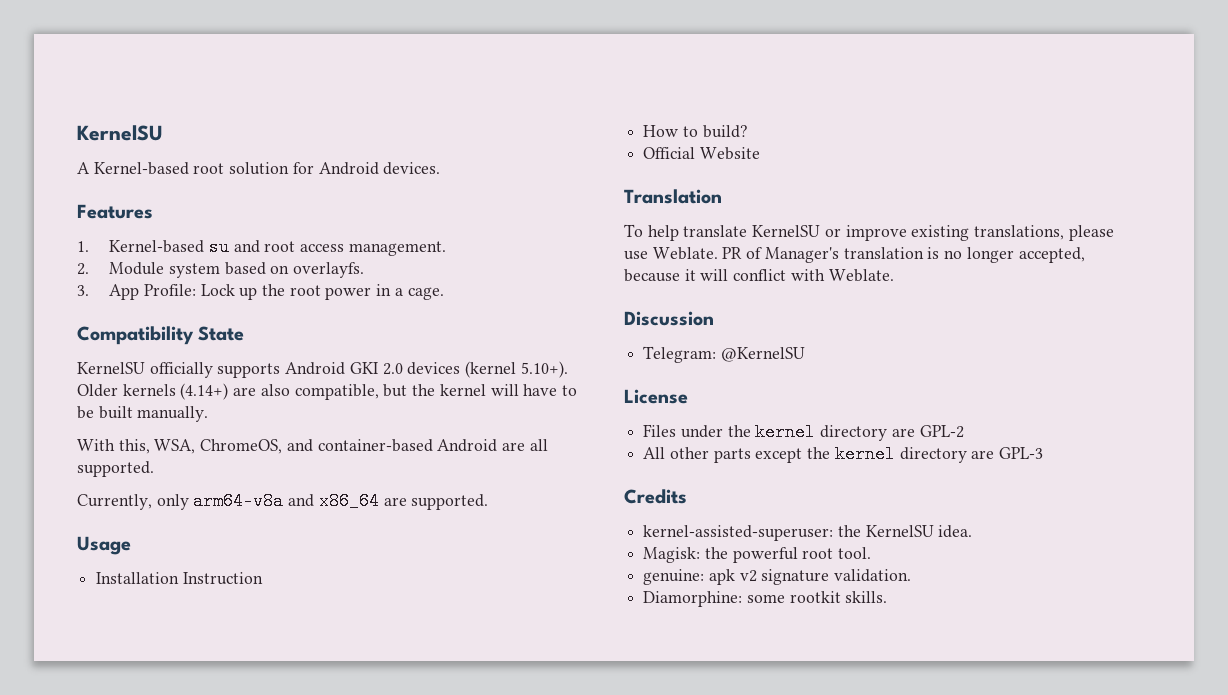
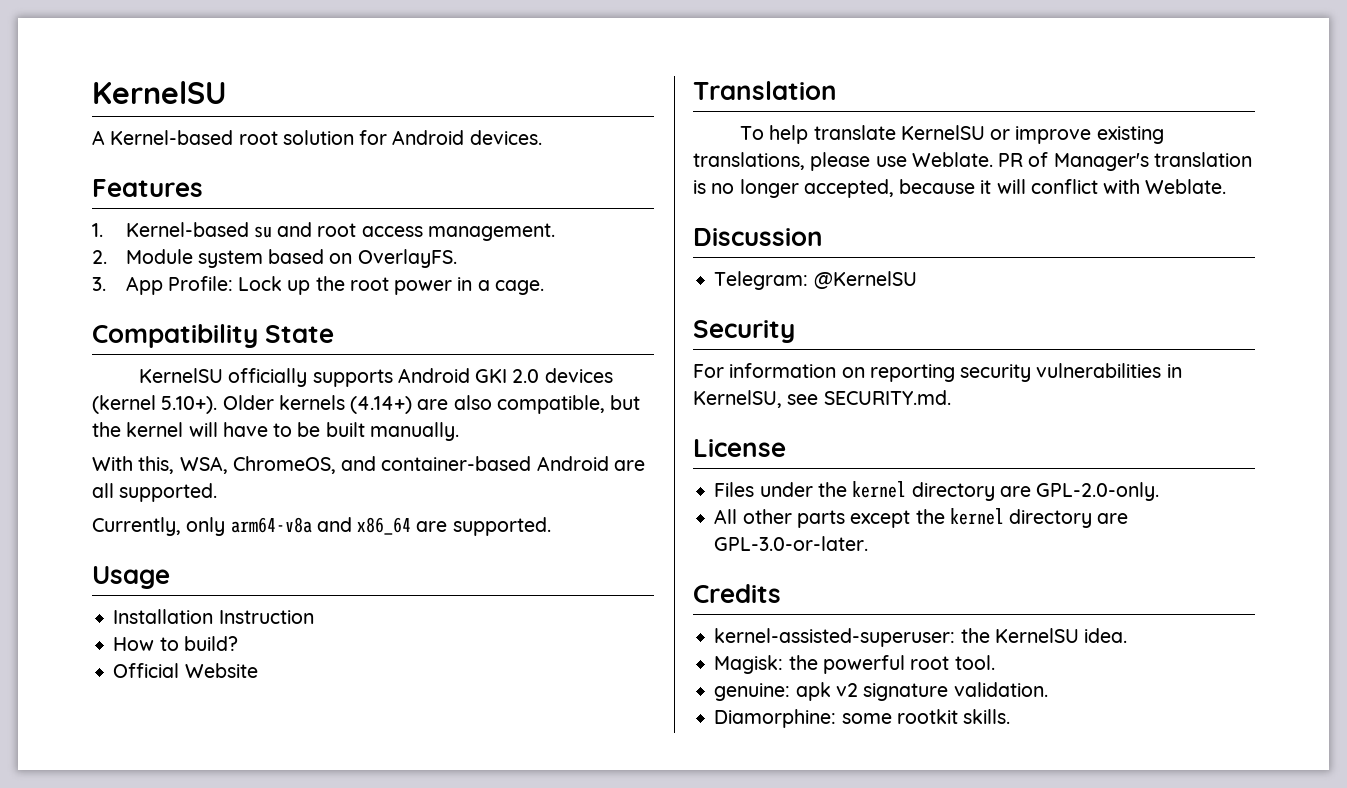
- 2. Module system based on overlayfs.
+ 2. Module system based on OverlayFS.
+ Security
+ For information on reporting security vulnerabilities in KernelSU, see SECURITY.md.
- Files under the kernel directory are GPL-2
+ Files under the kernel directory are GPL-2.0-only.
- All other parts except the kernel directory are GPL-3
+ All other parts except the kernel directory are GPL-3.0-or-later.

